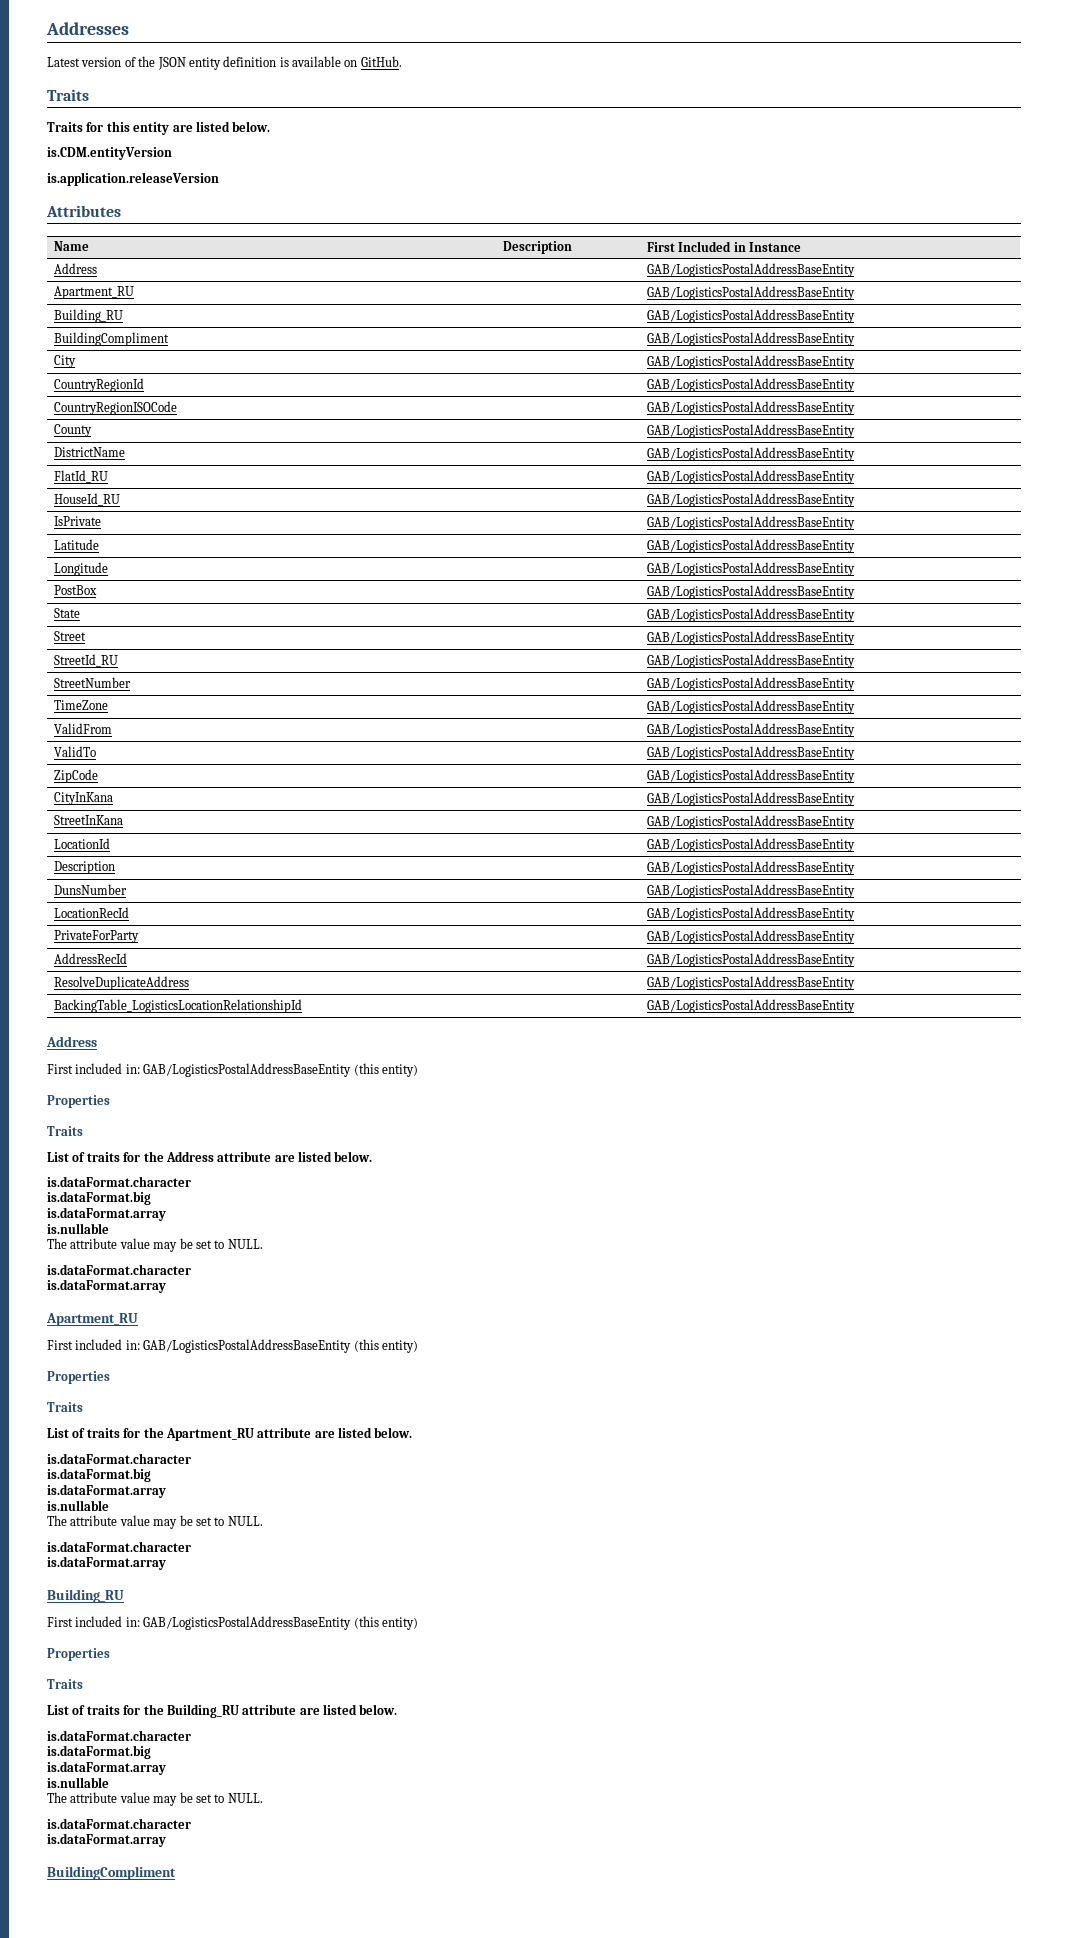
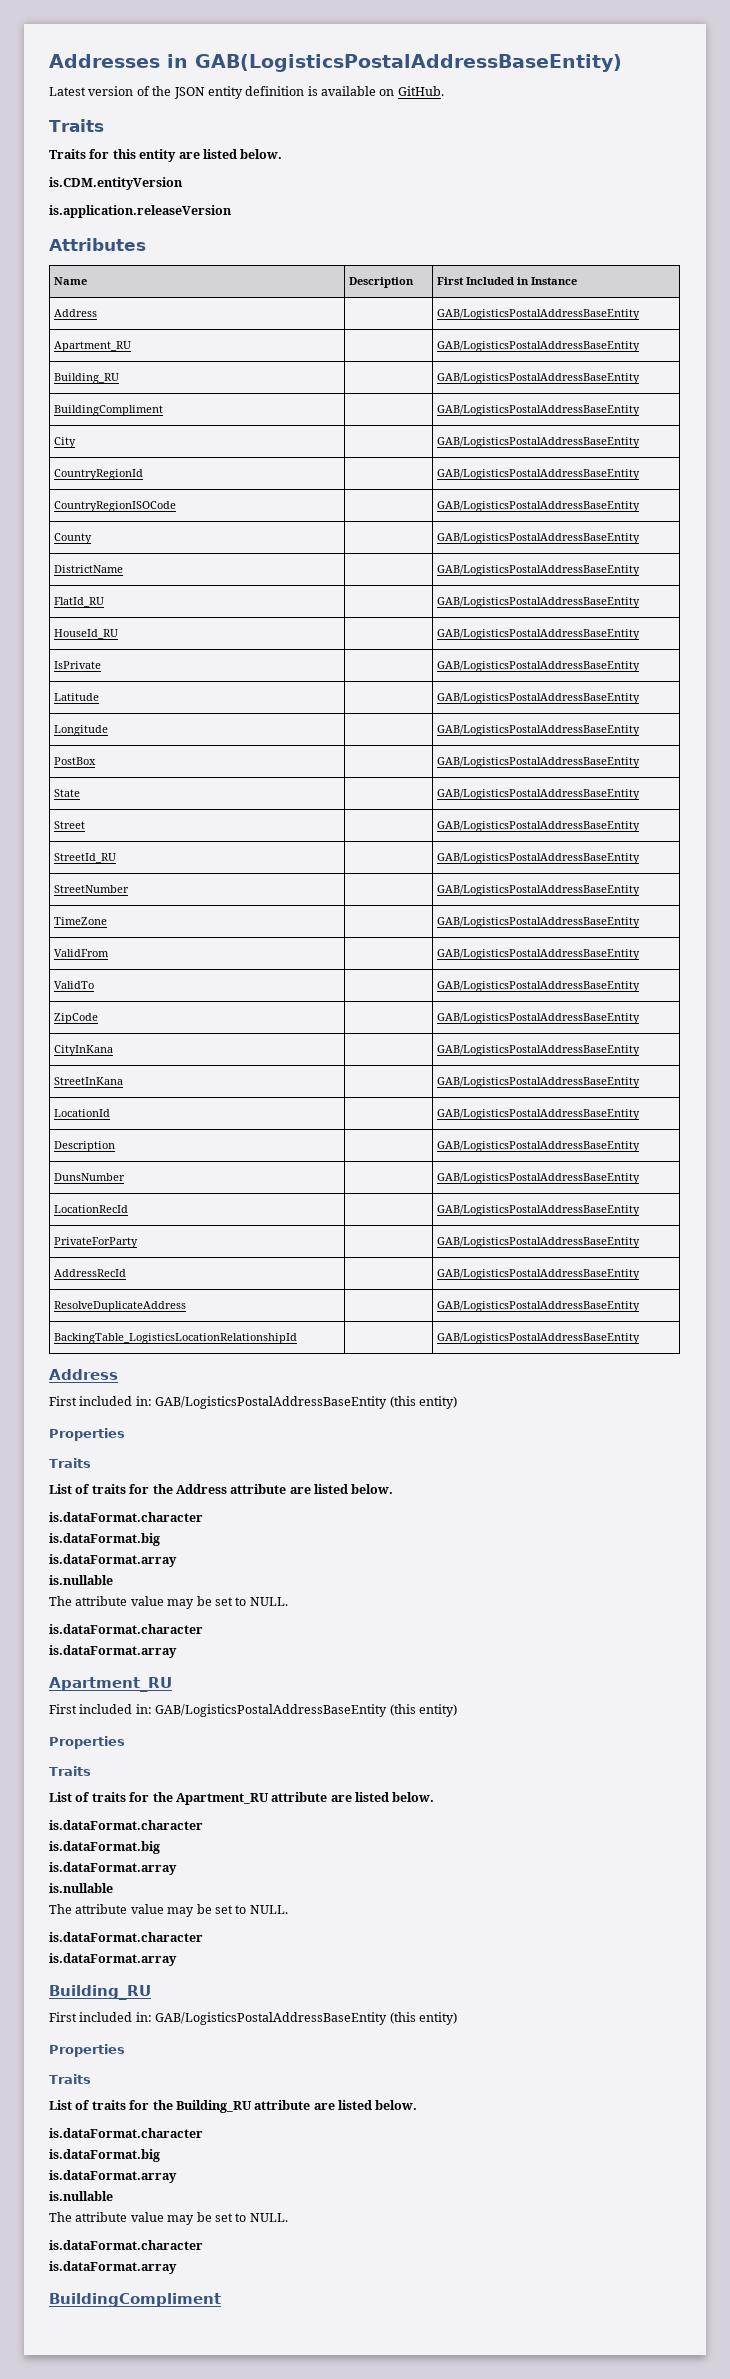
- Addresses
+ Addresses in GAB(LogisticsPostalAddressBaseEntity)

